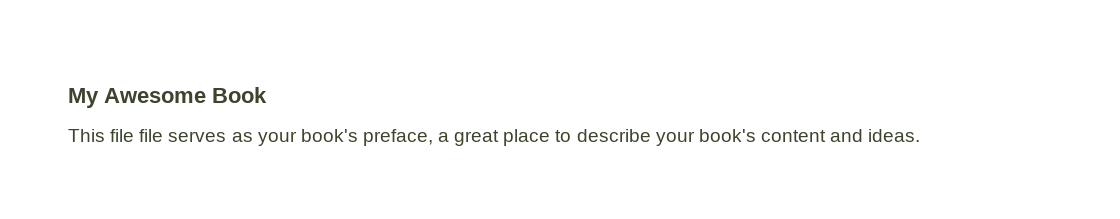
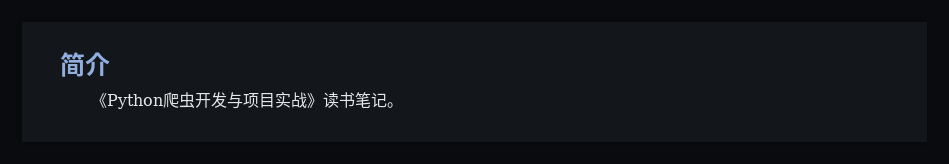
- My Awesome Book
- This file file serves as your book's preface, a great place to describe your book's content and ideas.
+ 简介
+ 《Python爬虫开发与项目实战》读书笔记。

